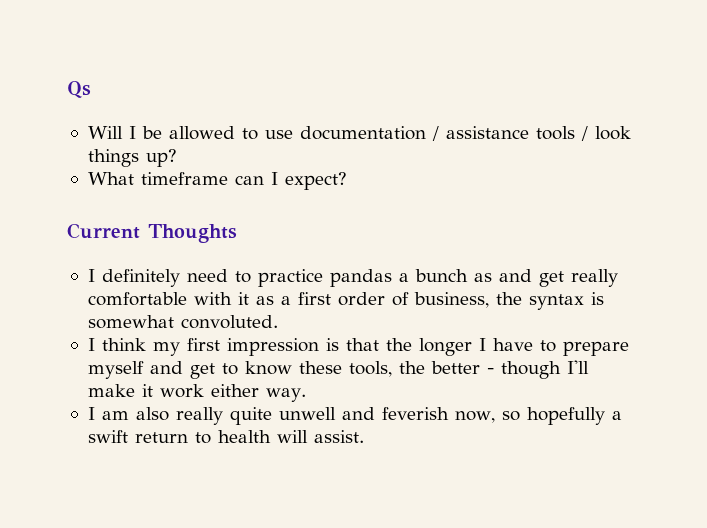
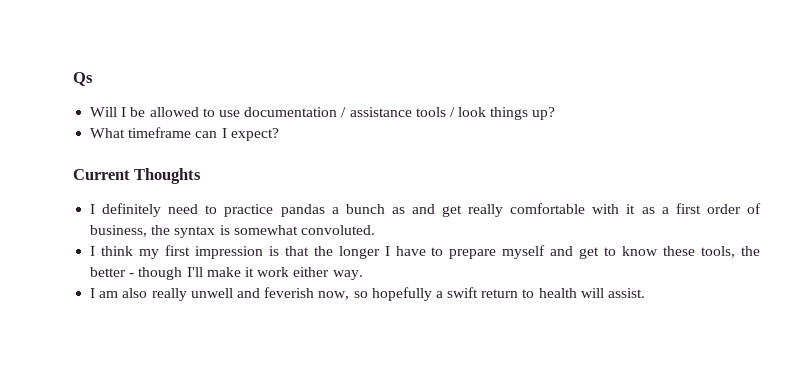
- I am also really quite unwell and feverish now, so hopefully a swift return to health will assist.
+ I am also really unwell and feverish now, so hopefully a swift return to health will assist.

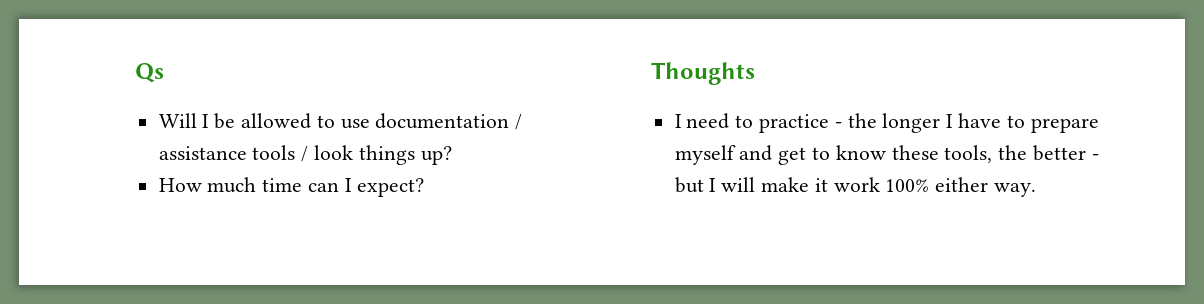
- What timeframe can I expect?
+ How much time can I expect?
- Current Thoughts
+ Thoughts
- I definitely need to practice pandas a bunch as and get really comfortable with it as a first order of business, the syntax is somewhat convoluted.
- I think my first impression is that the longer I have to prepare myself and get to know these tools, the better - though I'll make it work either way.
+ I need to practice - the longer I have to prepare myself and get to know these tools, the better - but I will make it work 100% either way.
- I am also really unwell and feverish now, so hopefully a swift return to health will assist.

